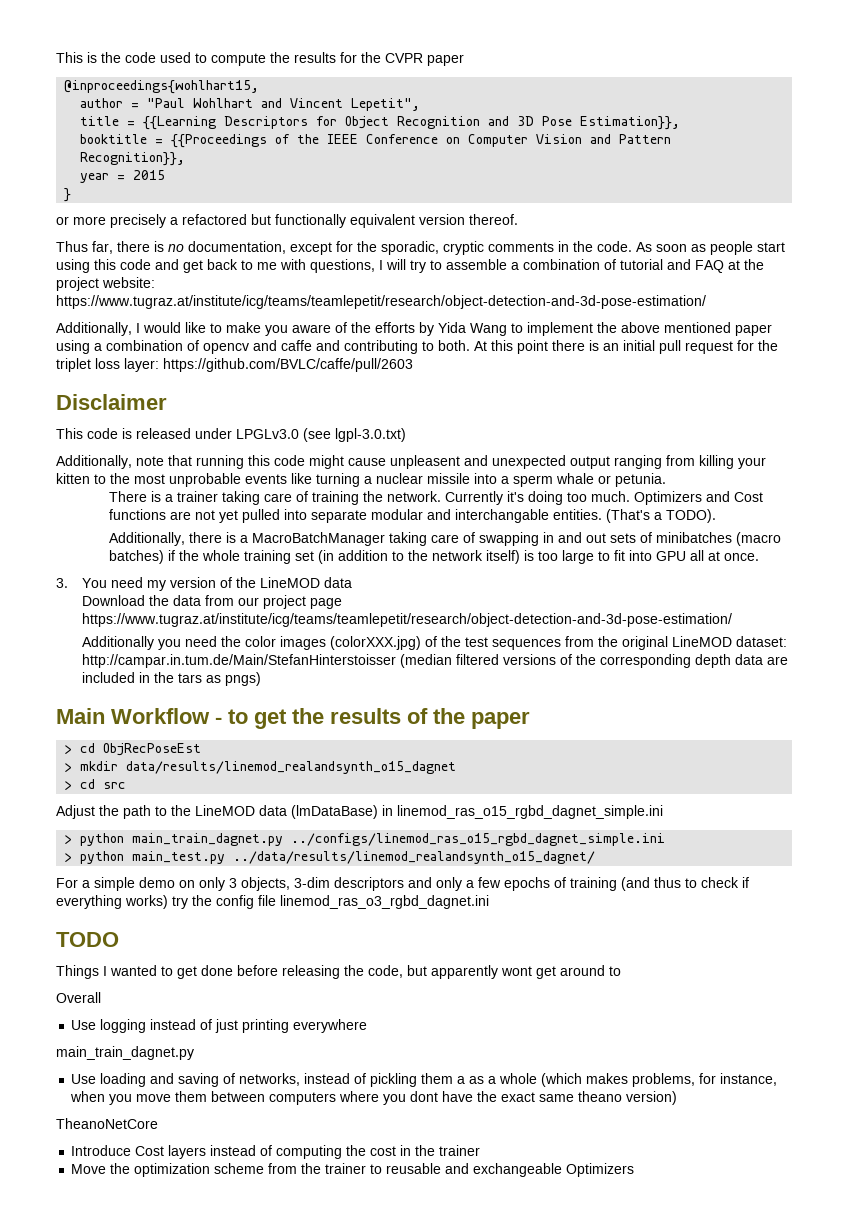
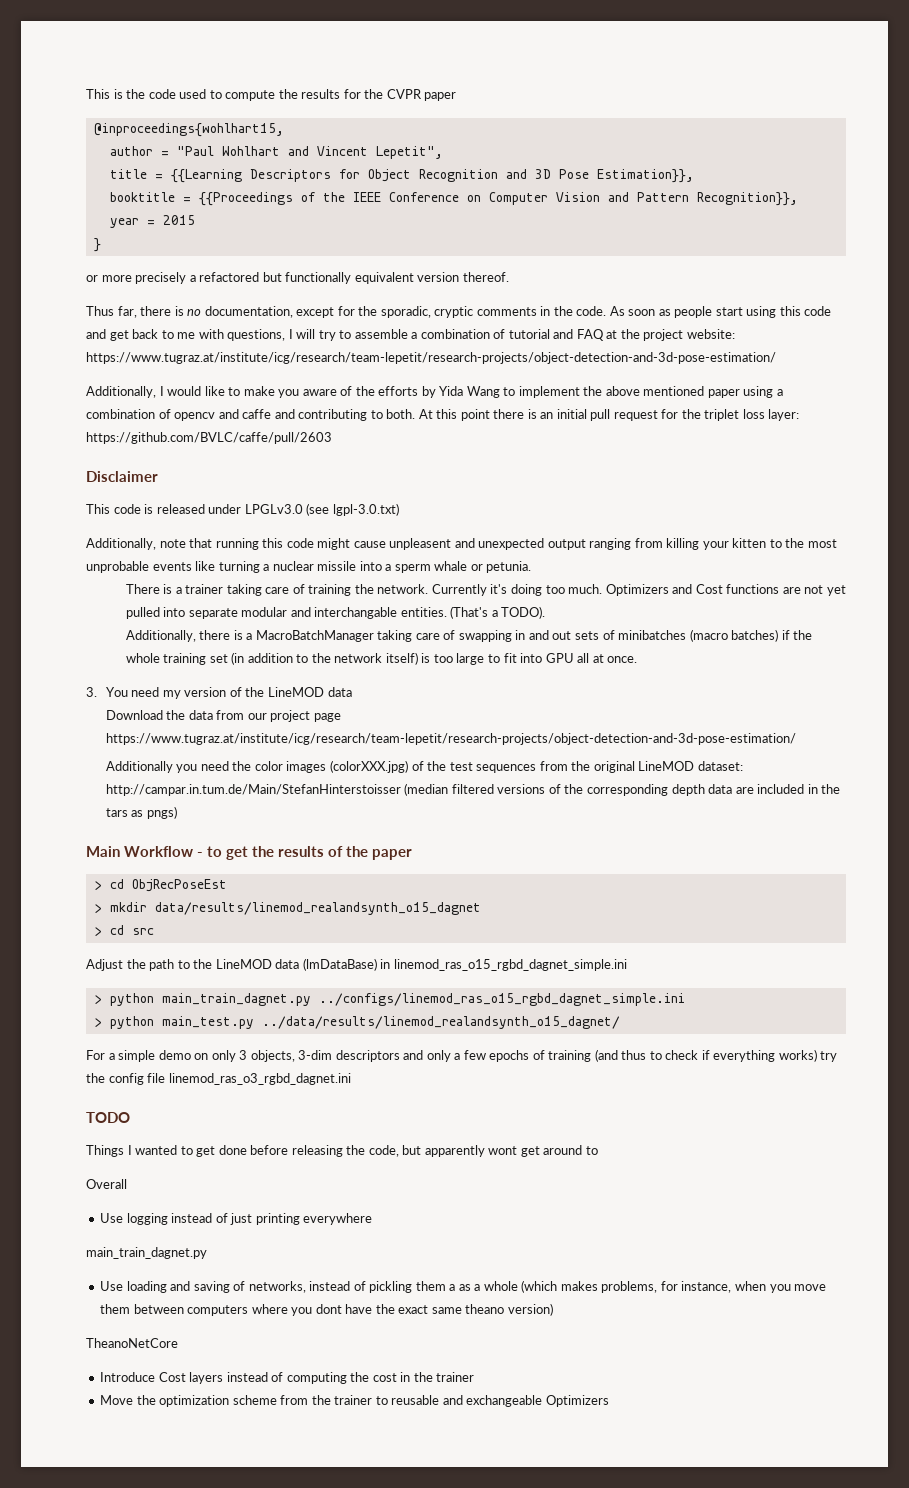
- As soon as people start using this code and get back to me with questions, I will try to assemble a combination of tutorial and FAQ at the project website: https://www.tugraz.at/institute/icg/teams/teamlepetit/research/object-detection-and-3d-pose-estimation/
+ As soon as people start using this code and get back to me with questions, I will try to assemble a combination of tutorial and FAQ at the project website: https://www.tugraz.at/institute/icg/research/team-lepetit/research-projects/object-detection-and-3d-pose-estimation/
- Download the data from our project page https://www.tugraz.at/institute/icg/teams/teamlepetit/research/object-detection-and-3d-pose-estimation/
+ Download the data from our project page https://www.tugraz.at/institute/icg/research/team-lepetit/research-projects/object-detection-and-3d-pose-estimation/

